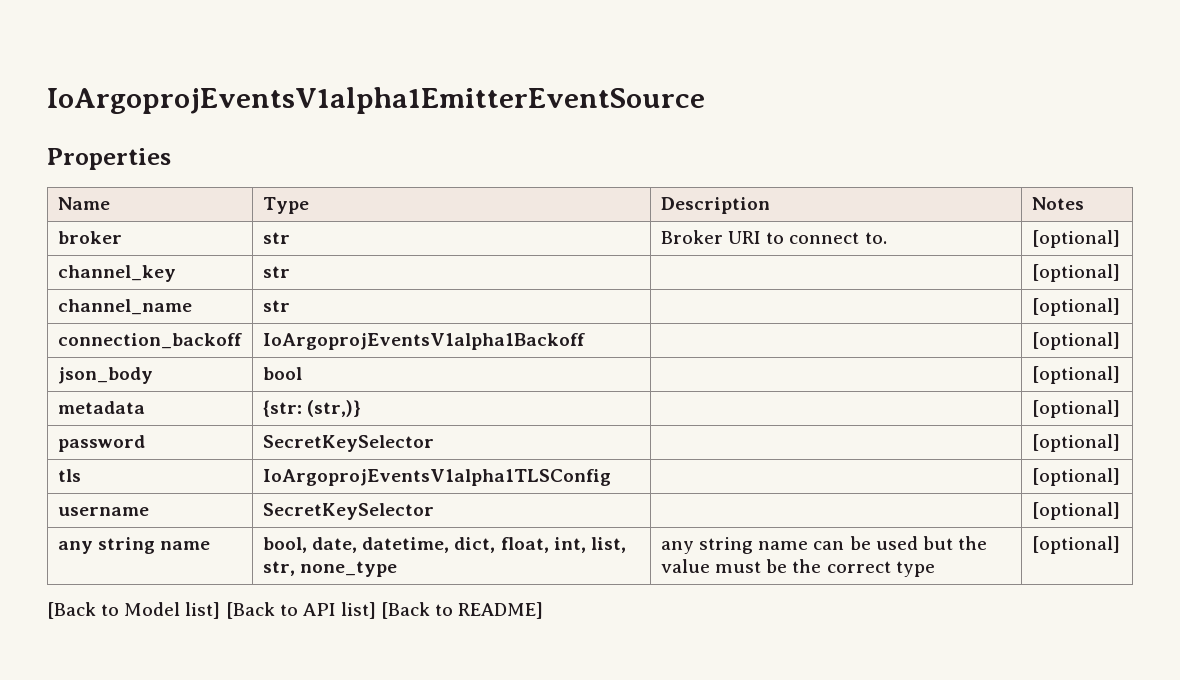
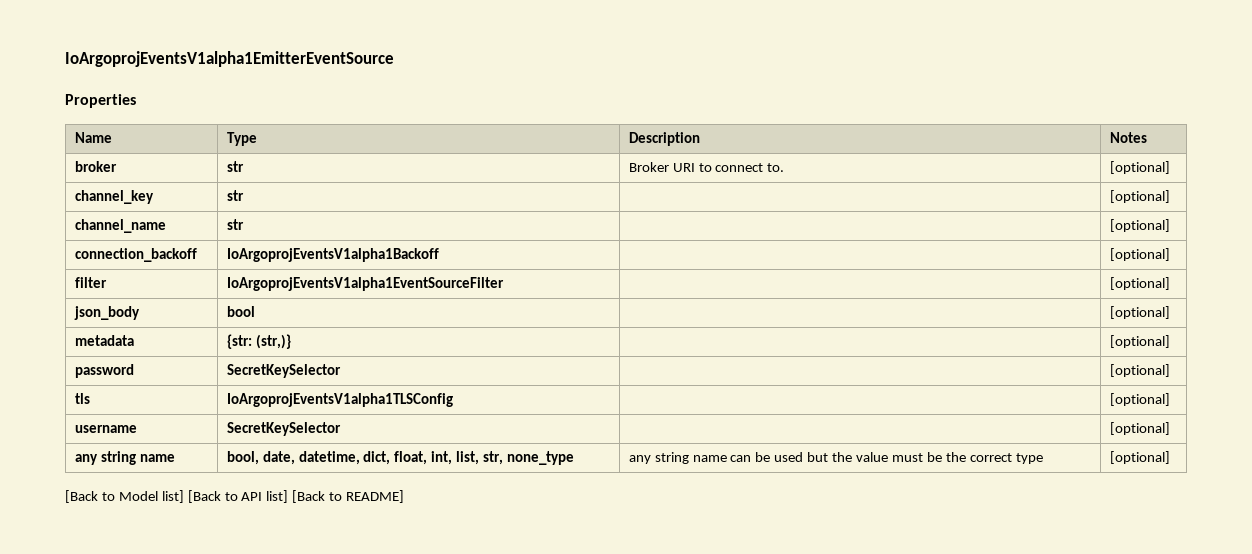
+ filter | IoArgoprojEventsV1alpha1EventSourceFilter | | [optional]

